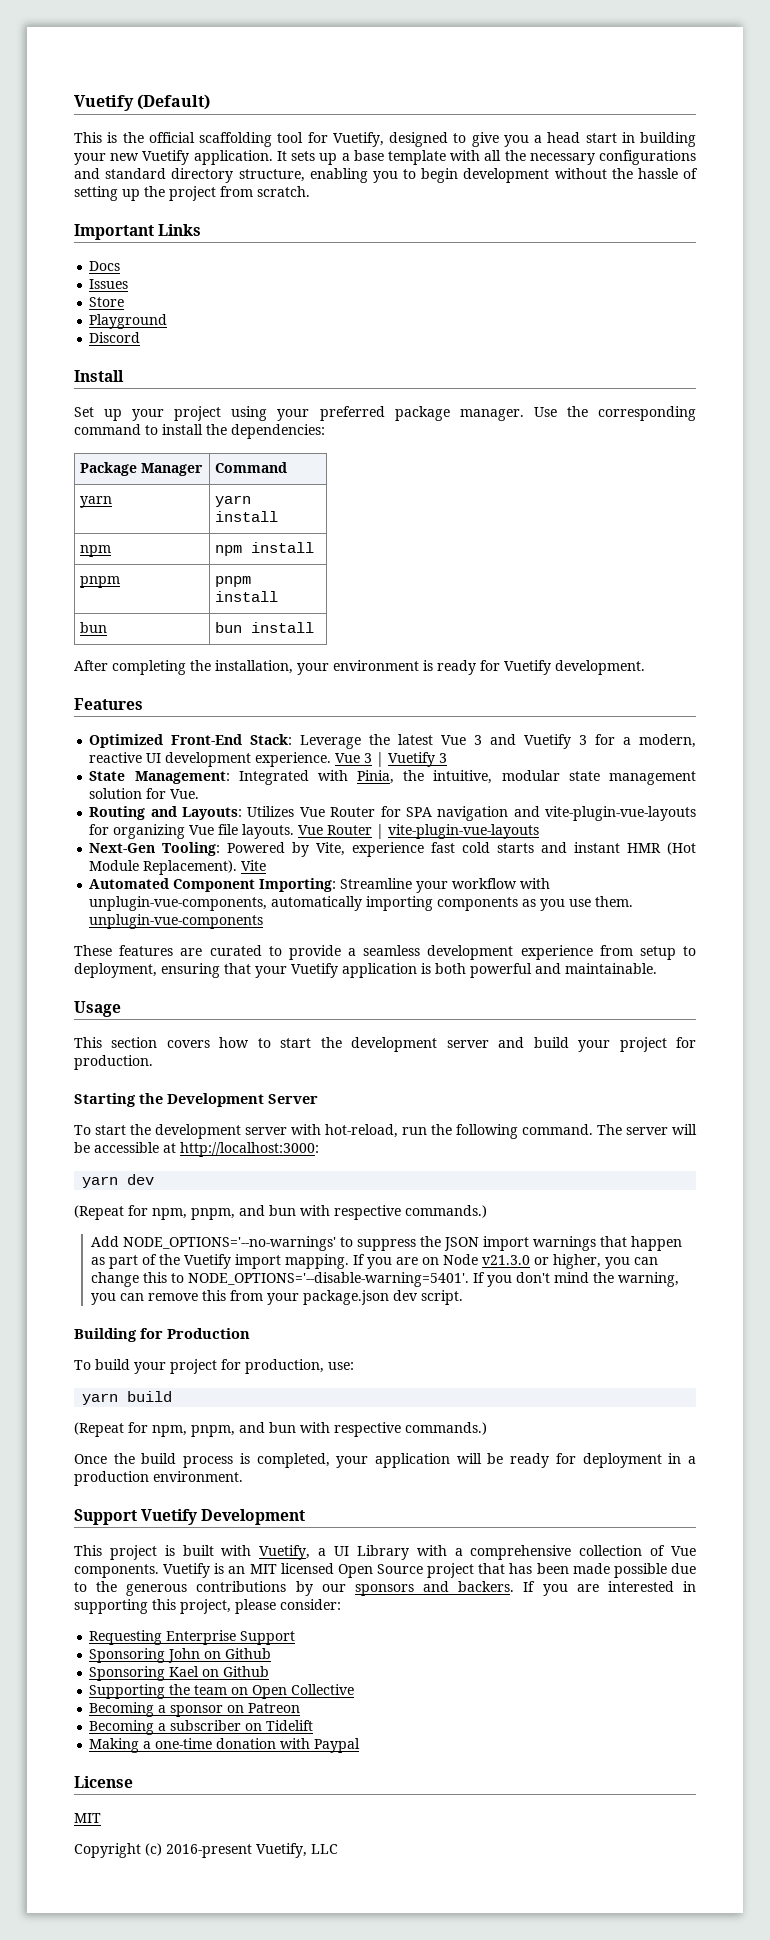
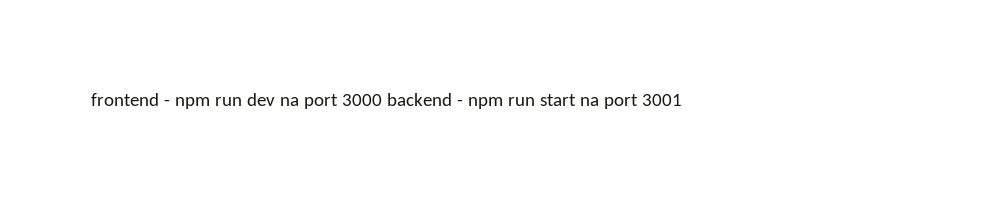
- Vuetify (Default)
- This is the official scaffolding tool for Vuetify, designed to give you a head start in building your new Vuetify application. It sets up a base template with all the necessary configurations and standard directory structure, enabling you to begin development without the hassle of setting up the project from scratch.
- Important Links
- Docs
- Issues
- Store
- Playground
- Discord
- Install
- Set up your project using your preferred package manager. Use the corresponding command to install the dependencies:
- Package Manager | Command
- yarn | yarn install
- npm | npm install
- pnpm | pnpm install
- bun | bun install
- After completing the installation, your environment is ready for Vuetify development.
- Features
- Optimized Front-End Stack: Leverage the latest Vue 3 and Vuetify 3 for a modern, reactive UI development experience. Vue 3 | Vuetify 3
- State Management: Integrated with Pinia, the intuitive, modular state management solution for Vue.
- Routing and Layouts: Utilizes Vue Router for SPA navigation and vite-plugin-vue-layouts for organizing Vue file layouts. Vue Router | vite-plugin-vue-layouts
- Next-Gen Tooling: Powered by Vite, experience fast cold starts and instant HMR (Hot Module Replacement). Vite
- Automated Component Importing: Streamline your workflow with unplugin-vue-components, automatically importing components as you use them. unplugin-vue-components
- These features are curated to provide a seamless development experience from setup to deployment, ensuring that your Vuetify application is both powerful and maintainable.
- Usage
- This section covers how to start the development server and build your project for production.
- Starting the Development Server
- To start the development server with hot-reload, run the following command. The server will be accessible at http://localhost:3000:
- yarn dev
- (Repeat for npm, pnpm, and bun with respective commands.)
- Add NODE_OPTIONS='--no-warnings' to suppress the JSON import warnings that happen as part of the Vuetify import mapping. If you are on Node v21.3.0 or higher, you can change this to NODE_OPTIONS='--disable-warning=5401'. If you don't mind the warning, you can remove this from your package.json dev script.
- Building for Production
- To build your project for production, use:
- yarn build
- (Repeat for npm, pnpm, and bun with respective commands.)
- Once the build process is completed, your application will be ready for deployment in a production environment.
- Support Vuetify Development
- This project is built with Vuetify, a UI Library with a comprehensive collection of Vue components. Vuetify is an MIT licensed Open Source project that has been made possible due to the generous contributions by our sponsors and backers. If you are interested in supporting this project, please consider:
- Requesting Enterprise Support
- Sponsoring John on Github
- Sponsoring Kael on Github
- Supporting the team on Open Collective
- Becoming a sponsor on Patreon
- Becoming a subscriber on Tidelift
- Making a one-time donation with Paypal
- License
- MIT
- Copyright (c) 2016-present Vuetify, LLC
+ frontend - npm run dev na port 3000 backend - npm run start na port 3001

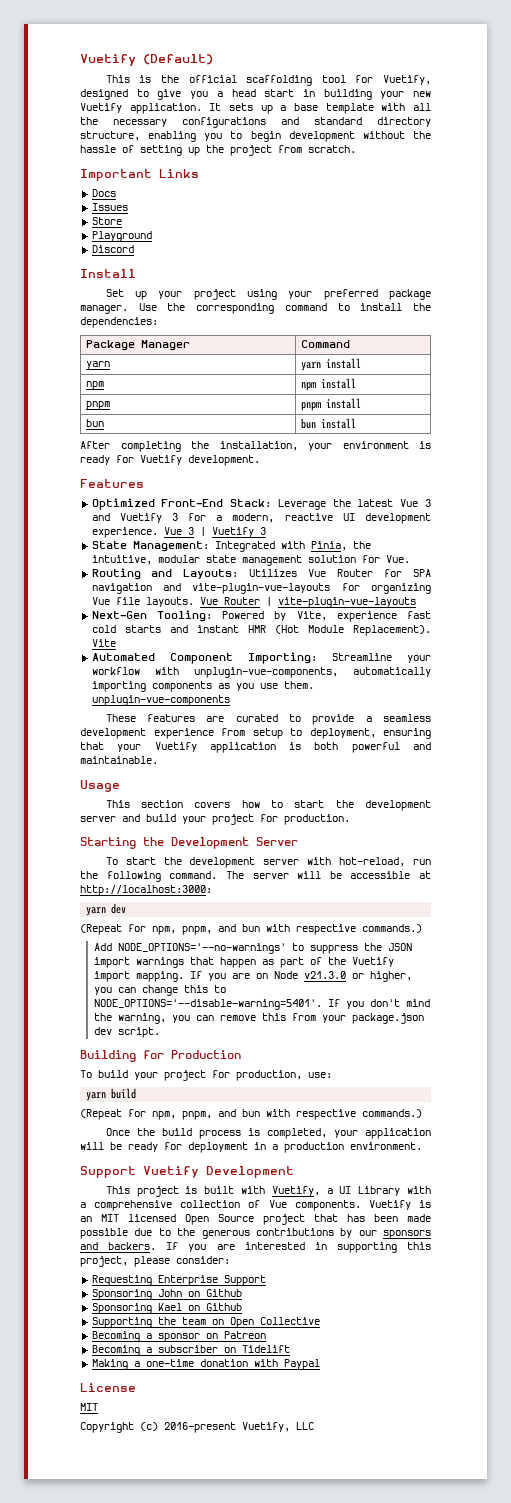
- frontend - npm run dev na port 3000 backend - npm run start na port 3001
+ Vuetify (Default)
+ This is the official scaffolding tool for Vuetify, designed to give you a head start in building your new Vuetify application. It sets up a base template with all the necessary configurations and standard directory structure, enabling you to begin development without the hassle of setting up the project from scratch.
+ Important Links
+ Docs
+ Issues
+ Store
+ Playground
+ Discord
+ Install
+ Set up your project using your preferred package manager. Use the corresponding command to install the dependencies:
+ Package Manager | Command
+ yarn | yarn install
+ npm | npm install
+ pnpm | pnpm install
+ bun | bun install
+ After completing the installation, your environment is ready for Vuetify development.
+ Features
+ Optimized Front-End Stack: Leverage the latest Vue 3 and Vuetify 3 for a modern, reactive UI development experience. Vue 3 | Vuetify 3
+ State Management: Integrated with Pinia, the intuitive, modular state management solution for Vue.
+ Routing and Layouts: Utilizes Vue Router for SPA navigation and vite-plugin-vue-layouts for organizing Vue file layouts. Vue Router | vite-plugin-vue-layouts
+ Next-Gen Tooling: Powered by Vite, experience fast cold starts and instant HMR (Hot Module Replacement). Vite
+ Automated Component Importing: Streamline your workflow with unplugin-vue-components, automatically importing components as you use them. unplugin-vue-components
+ These features are curated to provide a seamless development experience from setup to deployment, ensuring that your Vuetify application is both powerful and maintainable.
+ Usage
+ This section covers how to start the development server and build your project for production.
+ Starting the Development Server
+ To start the development server with hot-reload, run the following command. The server will be accessible at http://localhost:3000:
+ yarn dev
+ (Repeat for npm, pnpm, and bun with respective commands.)
+ Add NODE_OPTIONS='--no-warnings' to suppress the JSON import warnings that happen as part of the Vuetify import mapping. If you are on Node v21.3.0 or higher, you can change this to NODE_OPTIONS='--disable-warning=5401'. If you don't mind the warning, you can remove this from your package.json dev script.
+ Building for Production
+ To build your project for production, use:
+ yarn build
+ (Repeat for npm, pnpm, and bun with respective commands.)
+ Once the build process is completed, your application will be ready for deployment in a production environment.
+ Support Vuetify Development
+ This project is built with Vuetify, a UI Library with a comprehensive collection of Vue components. Vuetify is an MIT licensed Open Source project that has been made possible due to the generous contributions by our sponsors and backers. If you are interested in supporting this project, please consider:
+ Requesting Enterprise Support
+ Sponsoring John on Github
+ Sponsoring Kael on Github
+ Supporting the team on Open Collective
+ Becoming a sponsor on Patreon
+ Becoming a subscriber on Tidelift
+ Making a one-time donation with Paypal
+ License
+ MIT
+ Copyright (c) 2016-present Vuetify, LLC

